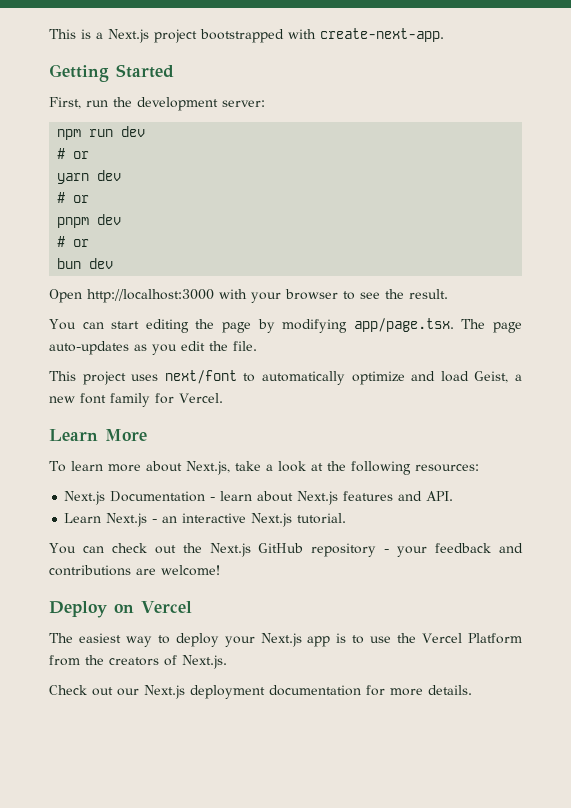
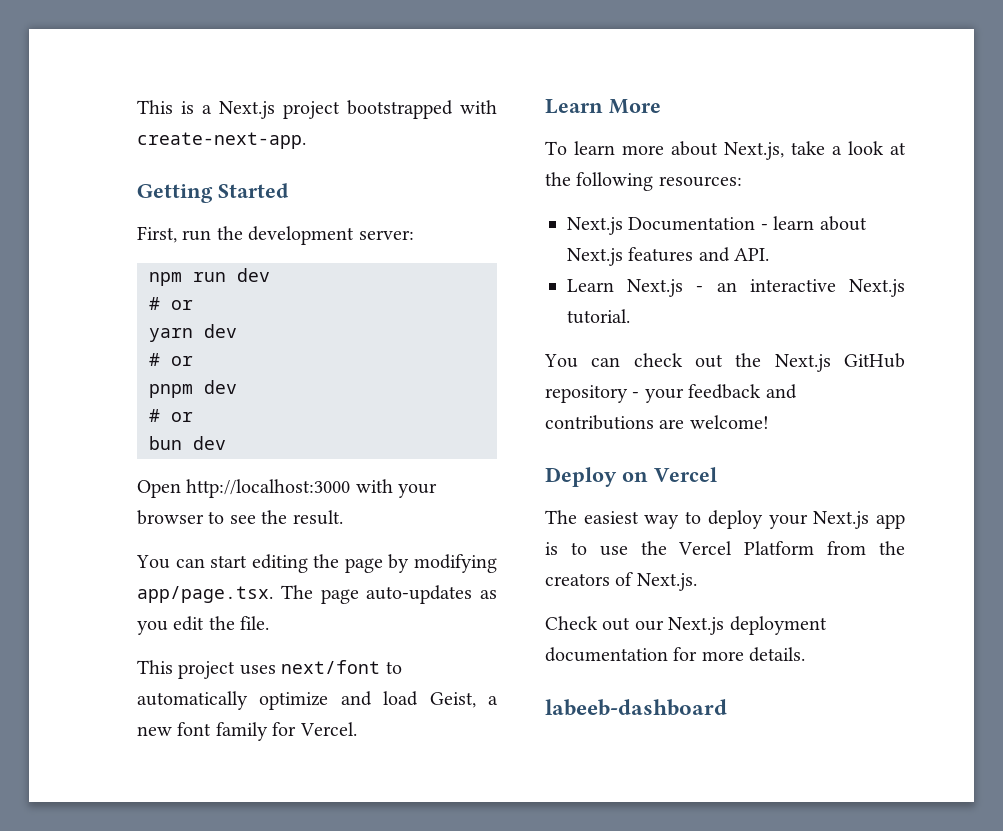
+ labeeb-dashboard

